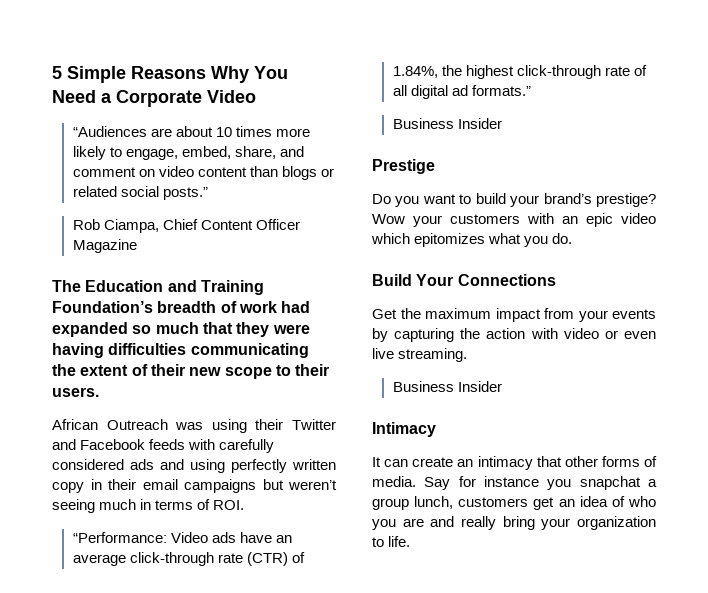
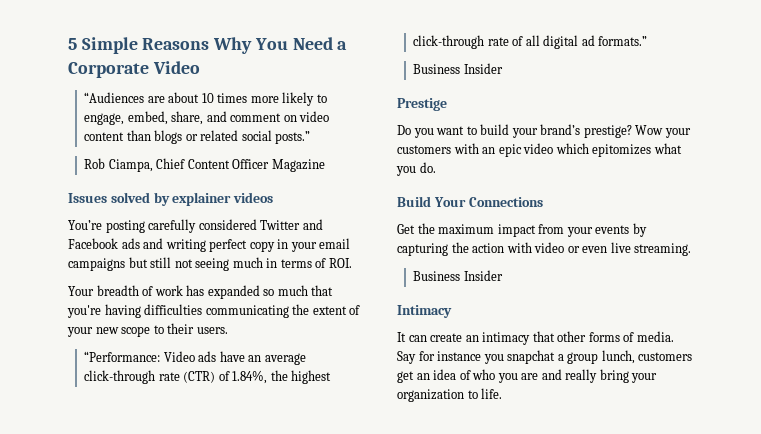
- The Education and Training Foundation’s breadth of work had expanded so much that they were having difficulties communicating the extent of their new scope to their users.
+ Issues solved by explainer videos
+ You’re posting carefully considered Twitter and Facebook ads and writing perfect copy in your email campaigns but still not seeing much in terms of ROI.
+ Your breadth of work has expanded so much that you're having difficulties communicating the extent of your new scope to their users.
- African Outreach was using their Twitter and Facebook feeds with carefully considered ads and using perfectly written copy in their email campaigns but weren’t seeing much in terms of ROI.

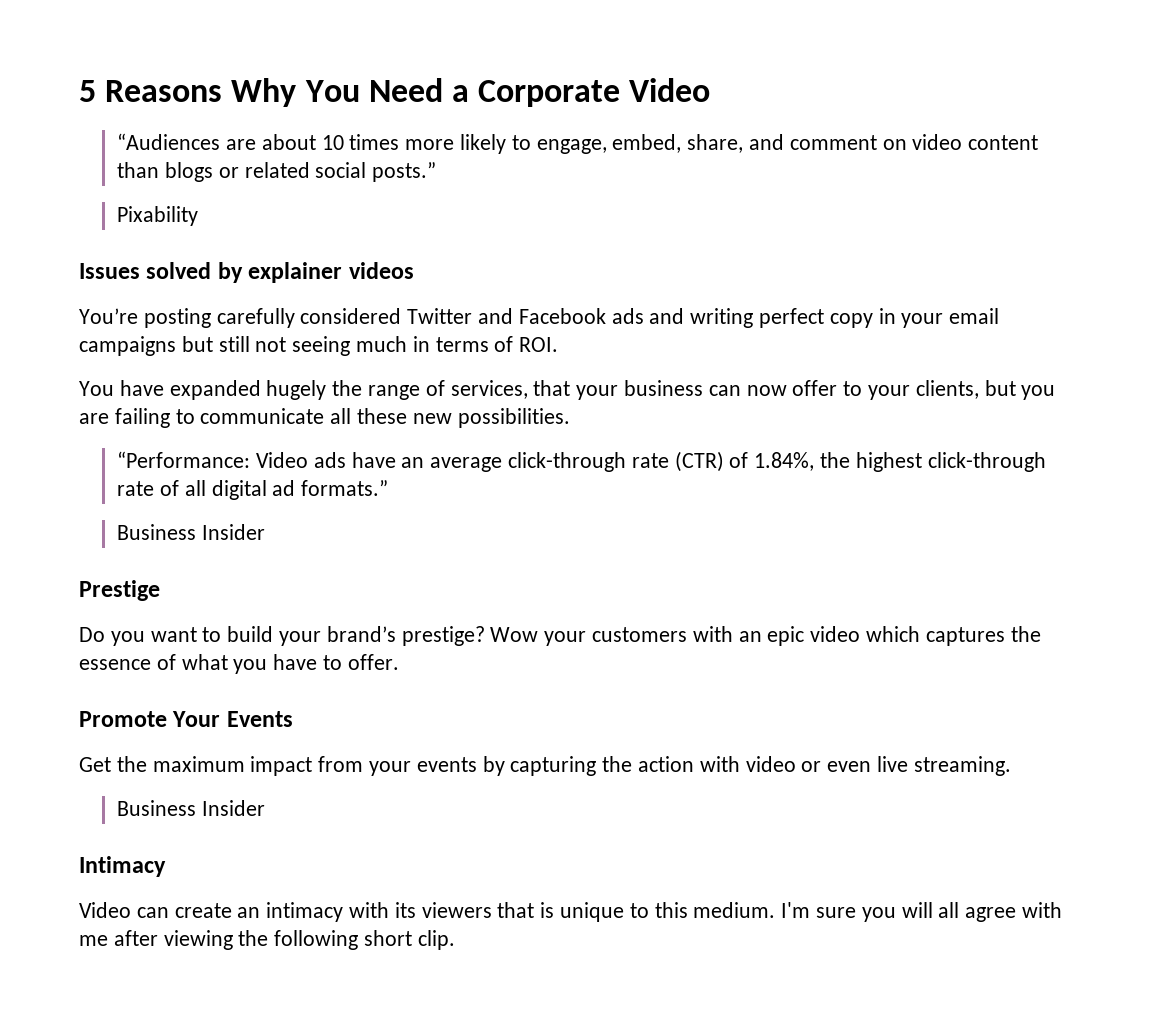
- 5 Simple Reasons Why You Need a Corporate Video
+ 5 Reasons Why You Need a Corporate Video
- Rob Ciampa, Chief Content Officer Magazine
+ Pixability
- Your breadth of work has expanded so much that you're having difficulties communicating the extent of your new scope to their users.
+ You have expanded hugely the range of services, that your business can now offer to your clients, but you are failing to communicate all these new possibilities.
- Wow your customers with an epic video which epitomizes what you do.
- Build Your Connections
+ Wow your customers with an epic video which captures the essence of what you have to offer.
+ Promote Your Events
- It can create an intimacy that other forms of media. Say for instance you snapchat a group lunch, customers get an idea of who you are and really bring your organization to life.
+ Video can create an intimacy with its viewers that is unique to this medium. I'm sure you will all agree with me after viewing the following short clip.

